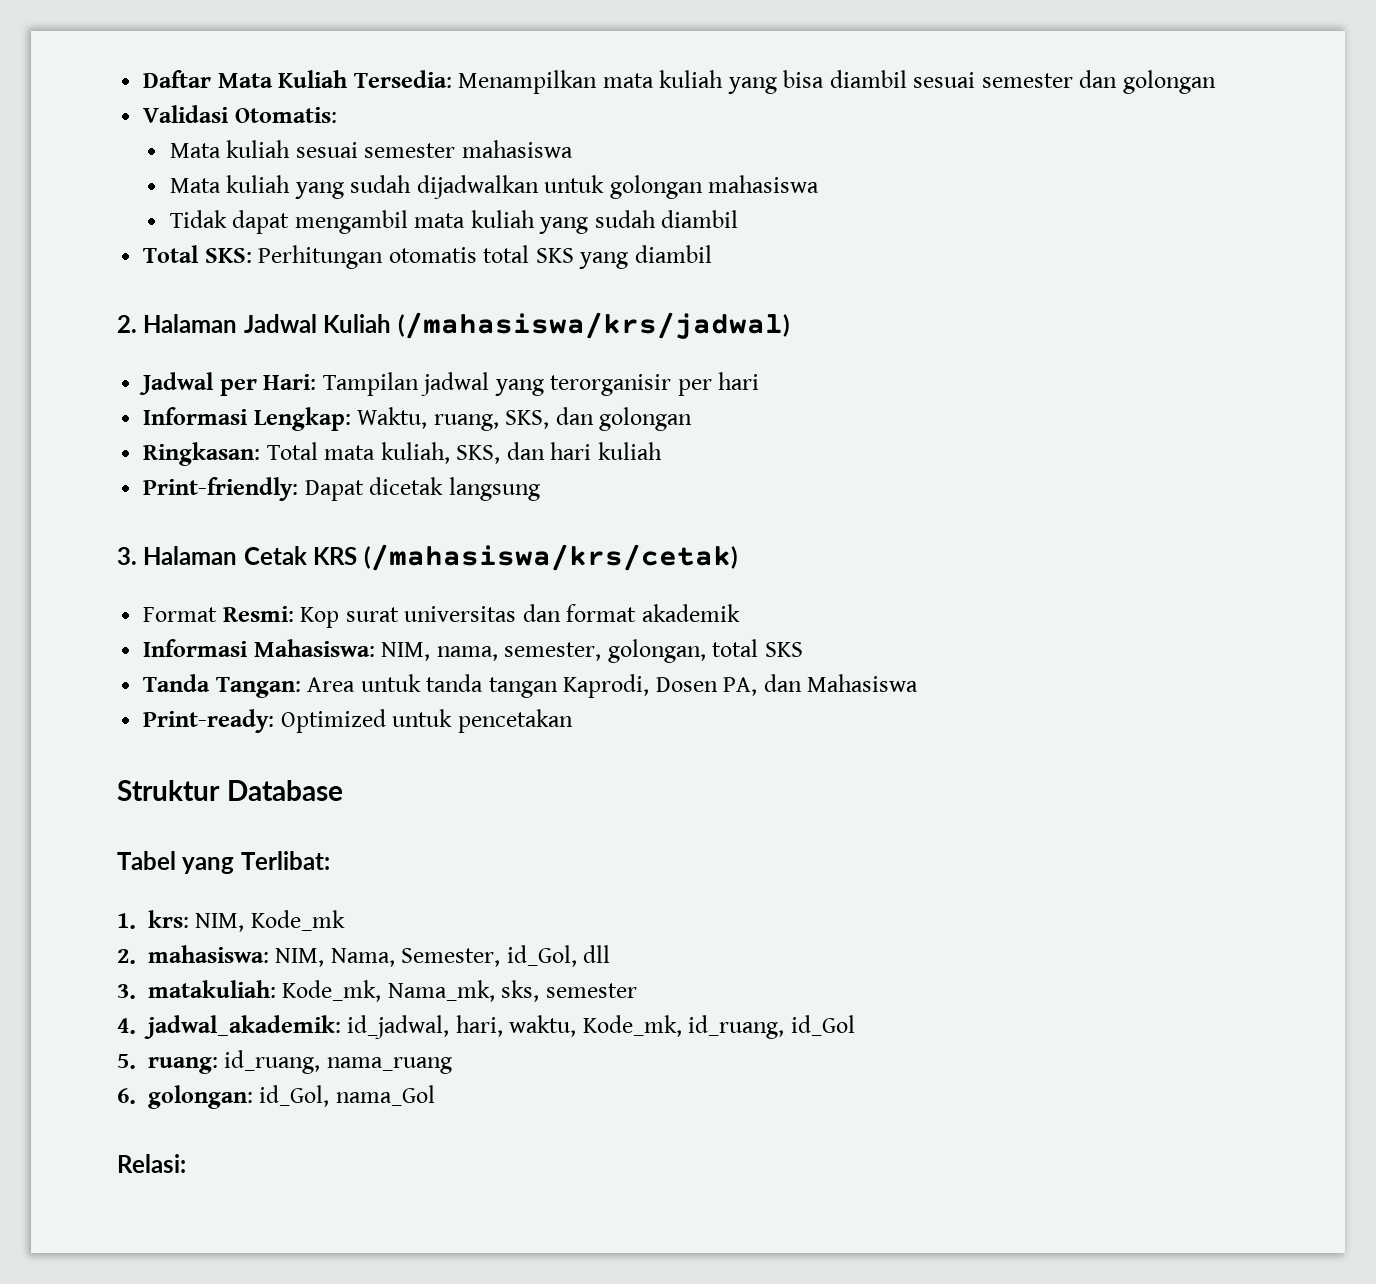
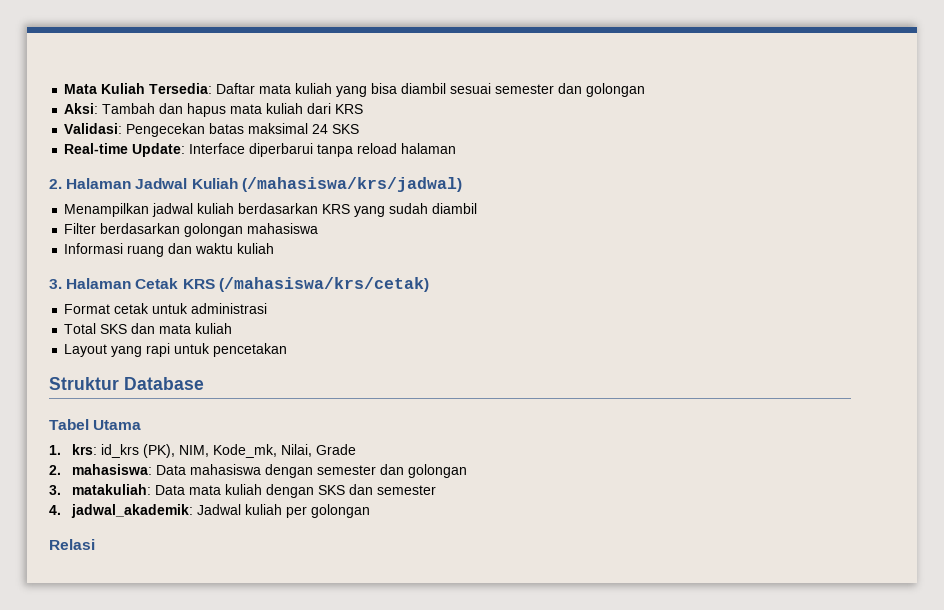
- Daftar Mata Kuliah Tersedia: Menampilkan mata kuliah yang bisa diambil sesuai semester dan golongan
+ Mata Kuliah Tersedia: Daftar mata kuliah yang bisa diambil sesuai semester dan golongan
- Validasi Otomatis:
- Mata kuliah sesuai semester mahasiswa
- Mata kuliah yang sudah dijadwalkan untuk golongan mahasiswa
- Tidak dapat mengambil mata kuliah yang sudah diambil
- Total SKS: Perhitungan otomatis total SKS yang diambil
+ Aksi: Tambah dan hapus mata kuliah dari KRS
+ Validasi: Pengecekan batas maksimal 24 SKS
+ Real-time Update: Interface diperbarui tanpa reload halaman
- Jadwal per Hari: Tampilan jadwal yang terorganisir per hari
- Informasi Lengkap: Waktu, ruang, SKS, dan golongan
- Ringkasan: Total mata kuliah, SKS, dan hari kuliah
- Print-friendly: Dapat dicetak langsung
+ Menampilkan jadwal kuliah berdasarkan KRS yang sudah diambil
+ Filter berdasarkan golongan mahasiswa
+ Informasi ruang dan waktu kuliah
- Format Resmi: Kop surat universitas dan format akademik
- Informasi Mahasiswa: NIM, nama, semester, golongan, total SKS
- Tanda Tangan: Area untuk tanda tangan Kaprodi, Dosen PA, dan Mahasiswa
- Print-ready: Optimized untuk pencetakan
+ Format cetak untuk administrasi
+ Total SKS dan mata kuliah
+ Layout yang rapi untuk pencetakan
- Tabel yang Terlibat:
+ Tabel Utama
- 1. krs: NIM, Kode_mk
- 2. mahasiswa: NIM, Nama, Semester, id_Gol, dll
- 3. matakuliah: Kode_mk, Nama_mk, sks, semester
- 4. jadwal_akademik: id_jadwal, hari, waktu, Kode_mk, id_ruang, id_Gol
- 5. ruang: id_ruang, nama_ruang
- 6. golongan: id_Gol, nama_Gol
- Relasi:
+ 1. krs: id_krs (PK), NIM, Kode_mk, Nilai, Grade
+ 2. mahasiswa: Data mahasiswa dengan semester dan golongan
+ 3. matakuliah: Data mata kuliah dengan SKS dan semester
+ 4. jadwal_akademik: Jadwal kuliah per golongan
+ Relasi

